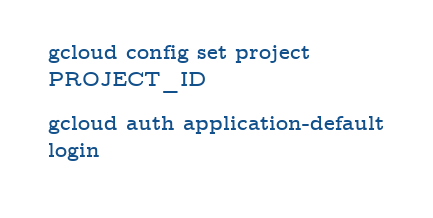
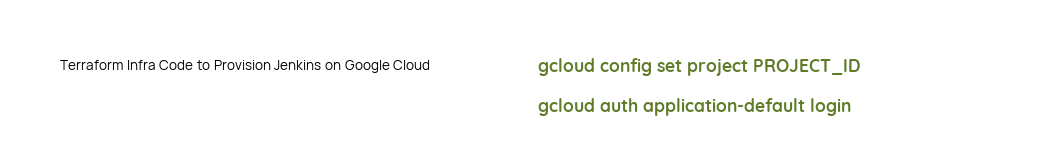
+ Terraform Infra Code to Provision Jenkins on Google Cloud

